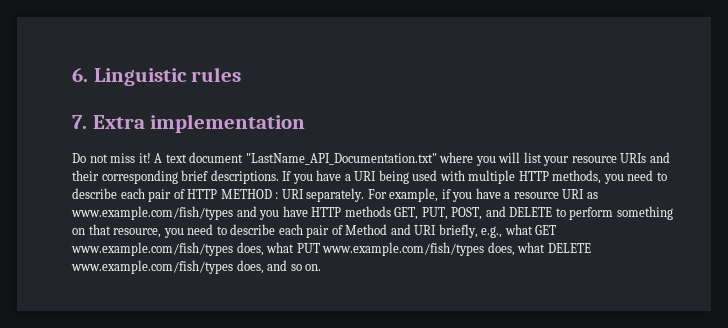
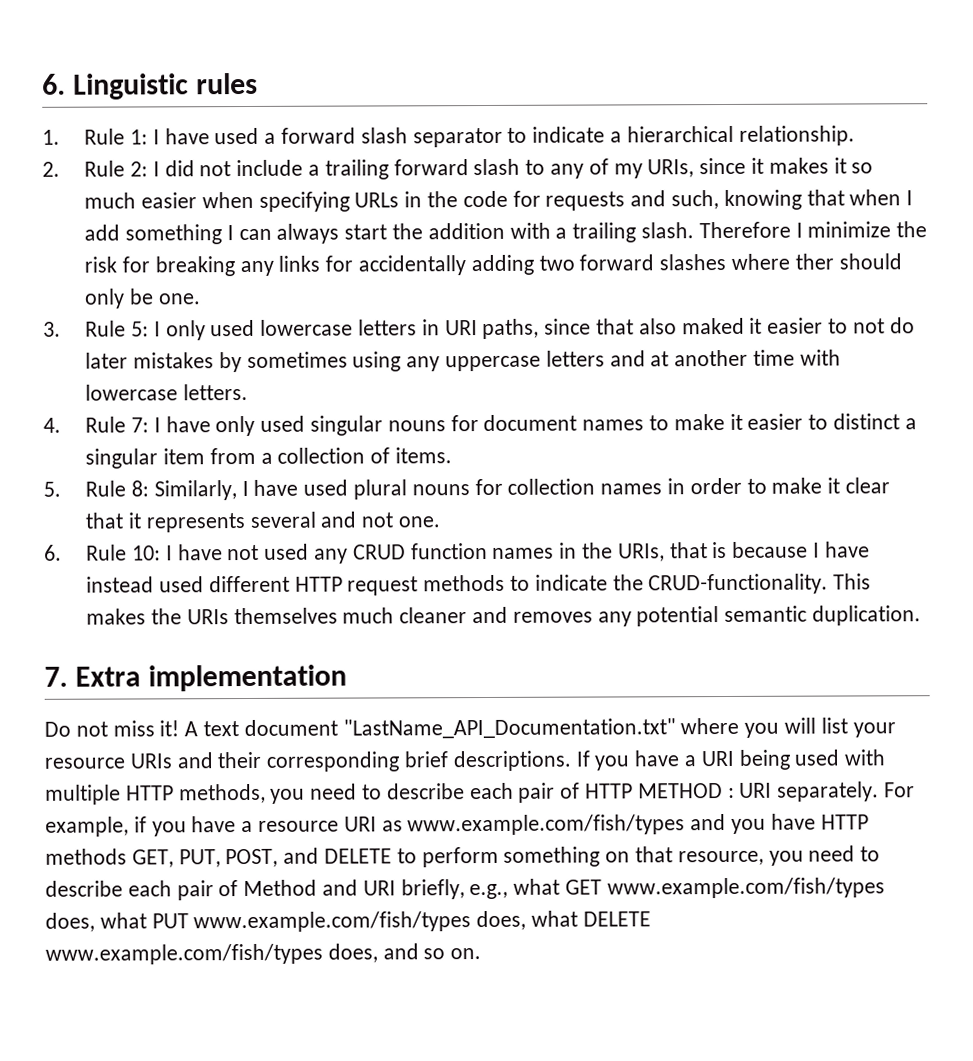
+ 1. Rule 1: I have used a forward slash separator to indicate a hierarchical relationship.
+ 2. Rule 2: I did not include a trailing forward slash to any of my URIs, since it makes it so much easier when specifying URLs in the code for requests and such, knowing that when I add something I can always start the addition with a trailing slash. Therefore I minimize the risk for breaking any links for accidentally adding two forward slashes where ther should only be one.
+ 3. Rule 5: I only used lowercase letters in URI paths, since that also maked it easier to not do later mistakes by sometimes using any uppercase letters and at another time with lowercase letters.
+ 4. Rule 7: I have only used singular nouns for document names to make it easier to distinct a singular item from a collection of items.
+ 5. Rule 8: Similarly, I have used plural nouns for collection names in order to make it clear that it represents several and not one.
+ 6. Rule 10: I have not used any CRUD function names in the URIs, that is because I have instead used different HTTP request methods to indicate the CRUD-functionality. This makes the URIs themselves much cleaner and removes any potential semantic duplication.

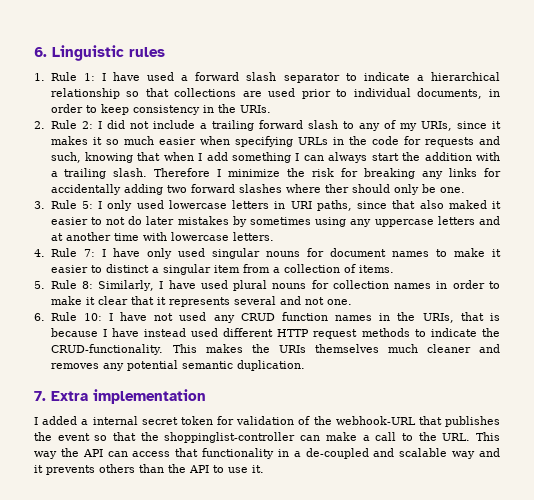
- 1. Rule 1: I have used a forward slash separator to indicate a hierarchical relationship.
+ 1. Rule 1: I have used a forward slash separator to indicate a hierarchical relationship so that collections are used prior to individual documents, in order to keep consistency in the URIs.
- Do not miss it! A text document "LastName_API_Documentation.txt" where you will list your resource URIs and their corresponding brief descriptions. If you have a URI being used with multiple HTTP methods, you need to describe each pair of HTTP METHOD : URI separately. For example, if you have a resource URI as www.example.com/fish/types and you have HTTP methods GET, PUT, POST, and DELETE to perform something on that resource, you need to describe each pair of Method and URI briefly, e.g., what GET www.example.com/fish/types does, what PUT www.example.com/fish/types does, what DELETE www.example.com/fish/types does, and so on.
+ I added a internal secret token for validation of the webhook-URL that publishes the event so that the shoppinglist-controller can make a call to the URL. This way the API can access that functionality in a de-coupled and scalable way and it prevents others than the API to use it.

